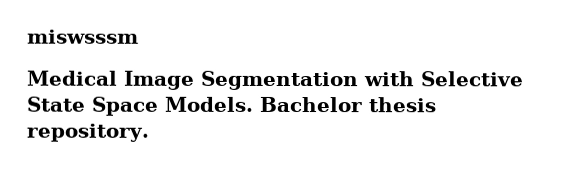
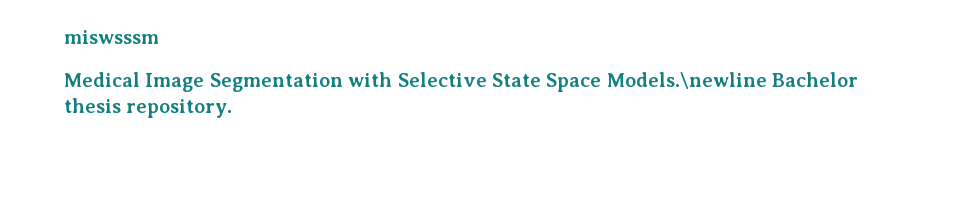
- Medical Image Segmentation with Selective State Space Models. Bachelor thesis repository.
+ Medical Image Segmentation with Selective State Space Models.\newline Bachelor thesis repository.

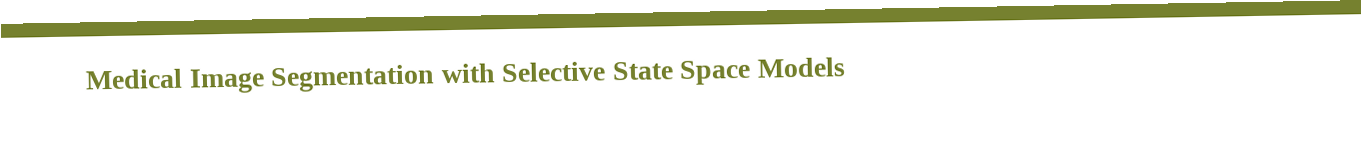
- miswsssm
- Medical Image Segmentation with Selective State Space Models.\newline Bachelor thesis repository.
+ Medical Image Segmentation with Selective State Space Models

